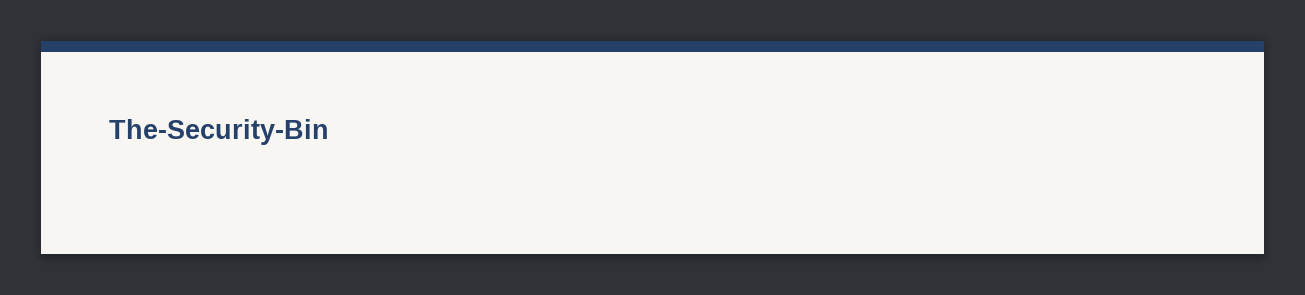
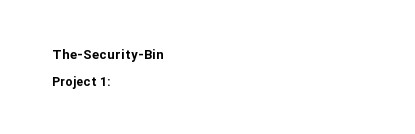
+ Project 1:

